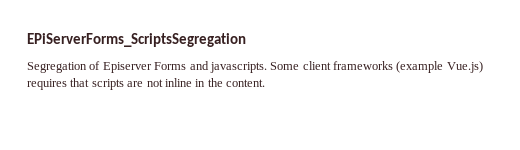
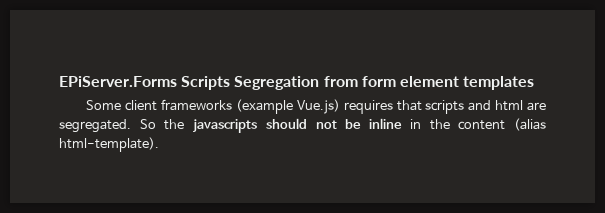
- EPiServerForms_ScriptsSegregation
- Segregation of Episerver Forms and javascripts. Some client frameworks (example Vue.js) requires that scripts are not inline in the content.
+ EPiServer.Forms Scripts Segregation from form element templates
+ Some client frameworks (example Vue.js) requires that scripts and html are segregated. So the javascripts should not be inline in the content (alias html-template).

